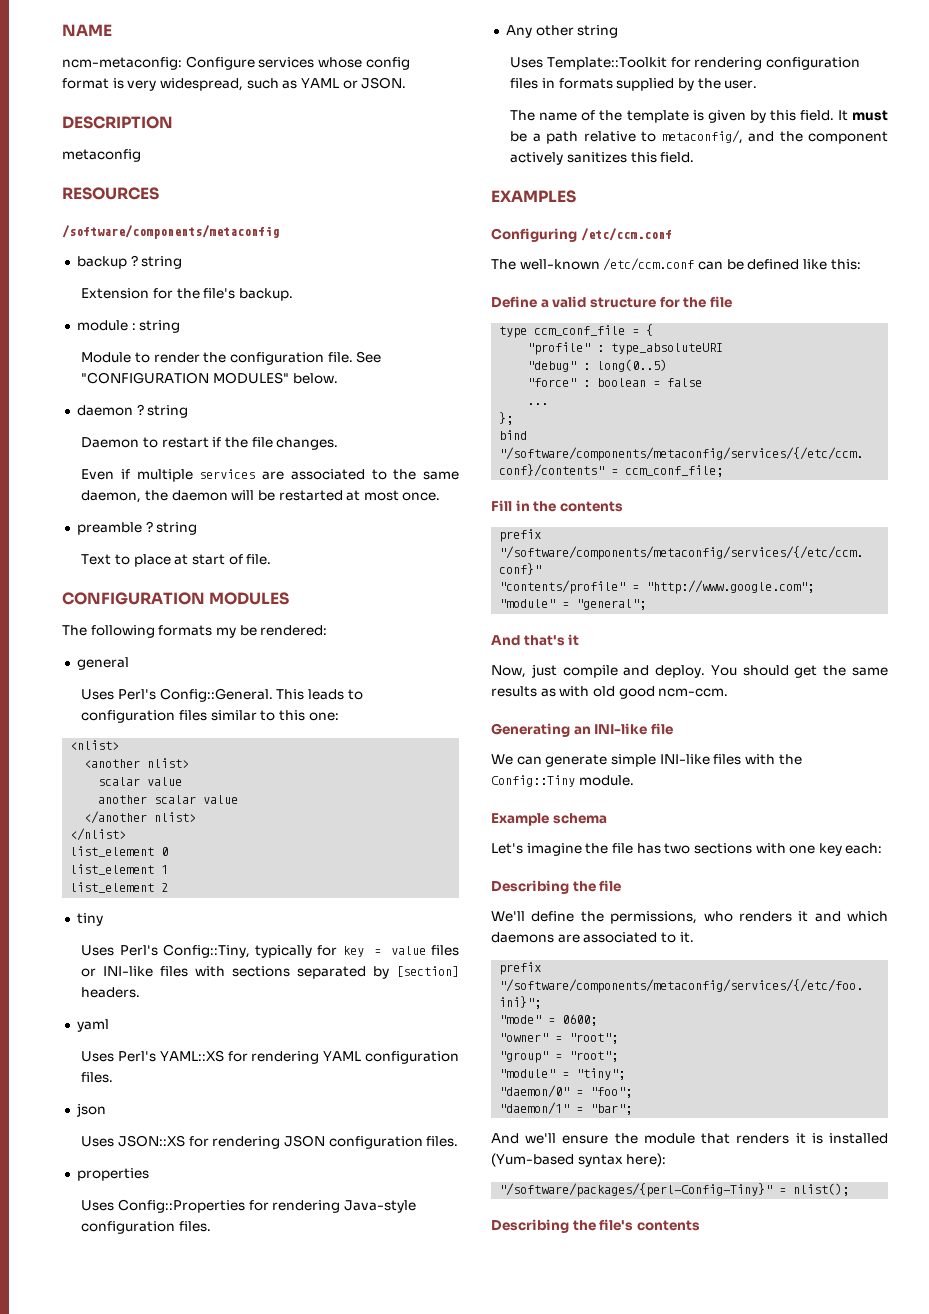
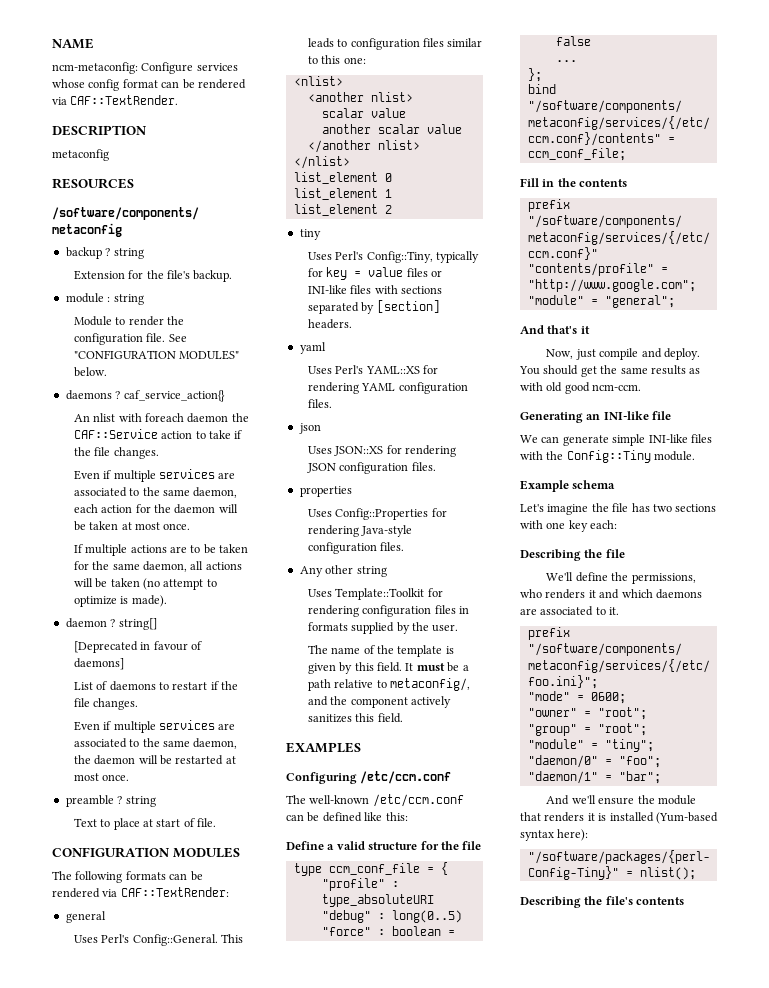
- ncm-metaconfig: Configure services whose config format is very widespread, such as YAML or JSON.
+ ncm-metaconfig: Configure services whose config format can be rendered via CAF::TextRender.
- daemon ? string
- Daemon to restart if the file changes.
+ daemons ? caf_service_action{}
+ An nlist with foreach daemon the CAF::Service action to take if the file changes.
+ Even if multiple services are associated to the same daemon, each action for the daemon will be taken at most once.
+ If multiple actions are to be taken for the same daemon, all actions will be taken (no attempt to optimize is made).
+ daemon ? string[]
+ [Deprecated in favour of daemons]
+ List of daemons to restart if the file changes.
- The following formats my be rendered:
+ The following formats can be rendered via CAF::TextRender:

